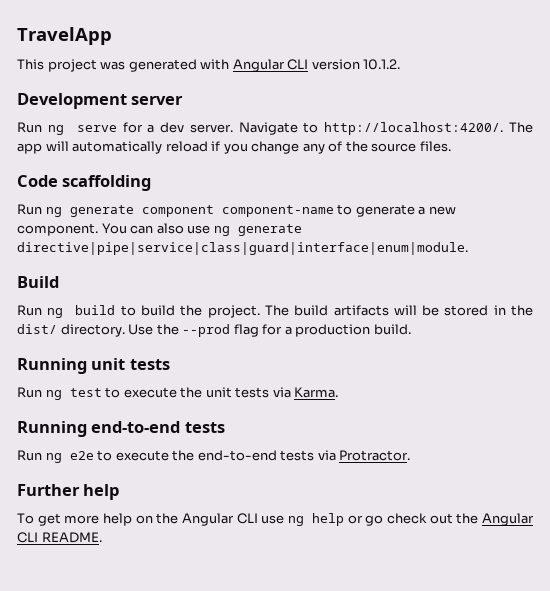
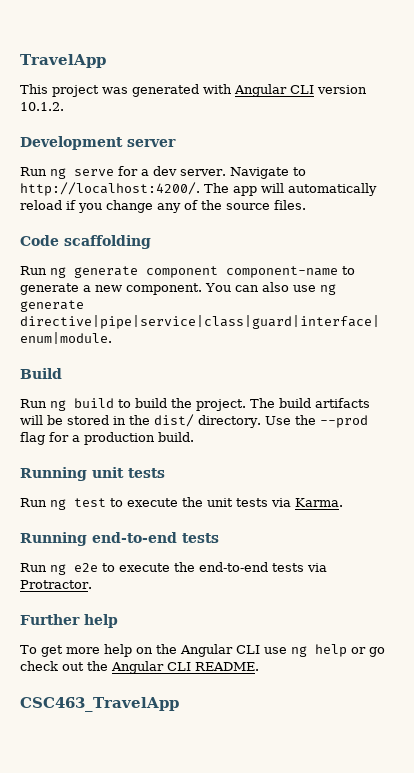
+ CSC463_TravelApp

